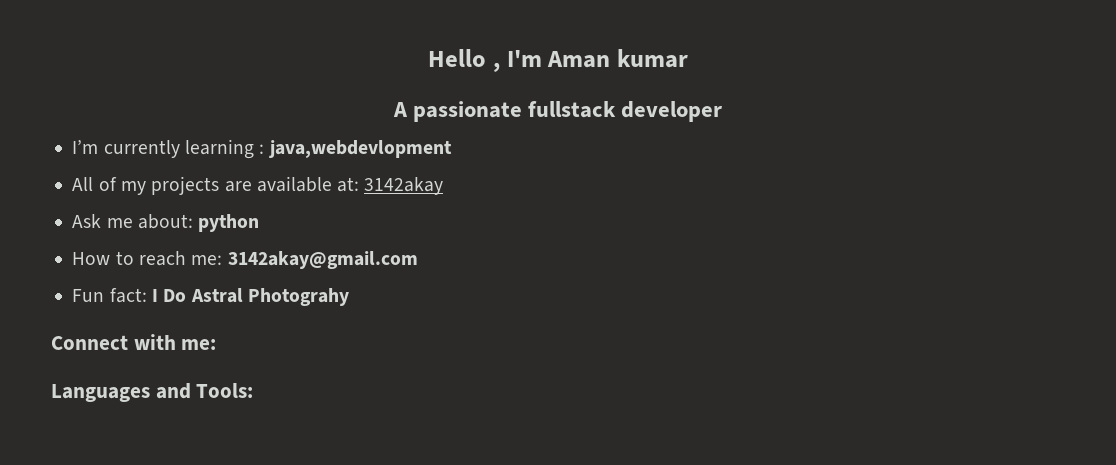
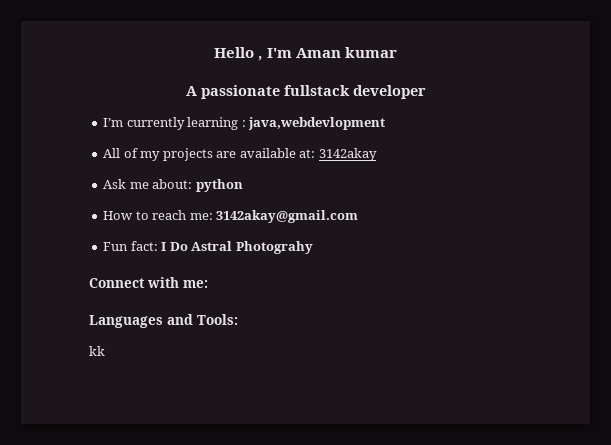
+ kk

